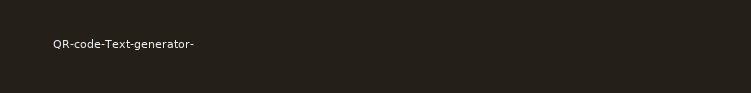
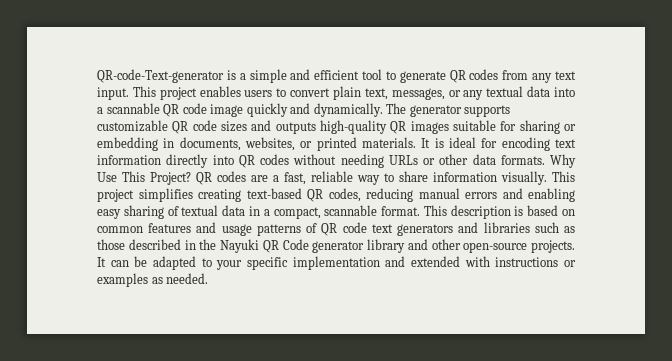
- QR-code-Text-generator-
+ QR-code-Text-generator is a simple and efficient tool to generate QR codes from any text input. This project enables users to convert plain text, messages, or any textual data into a scannable QR code image quickly and dynamically. The generator supports customizable QR code sizes and outputs high-quality QR images suitable for sharing or embedding in documents, websites, or printed materials. It is ideal for encoding text information directly into QR codes without needing URLs or other data formats. Why Use This Project? QR codes are a fast, reliable way to share information visually. This project simplifies creating text-based QR codes, reducing manual errors and enabling easy sharing of textual data in a compact, scannable format. This description is based on common features and usage patterns of QR code text generators and libraries such as those described in the Nayuki QR Code generator library and other open-source projects. It can be adapted to your specific implementation and extended with instructions or examples as needed.

